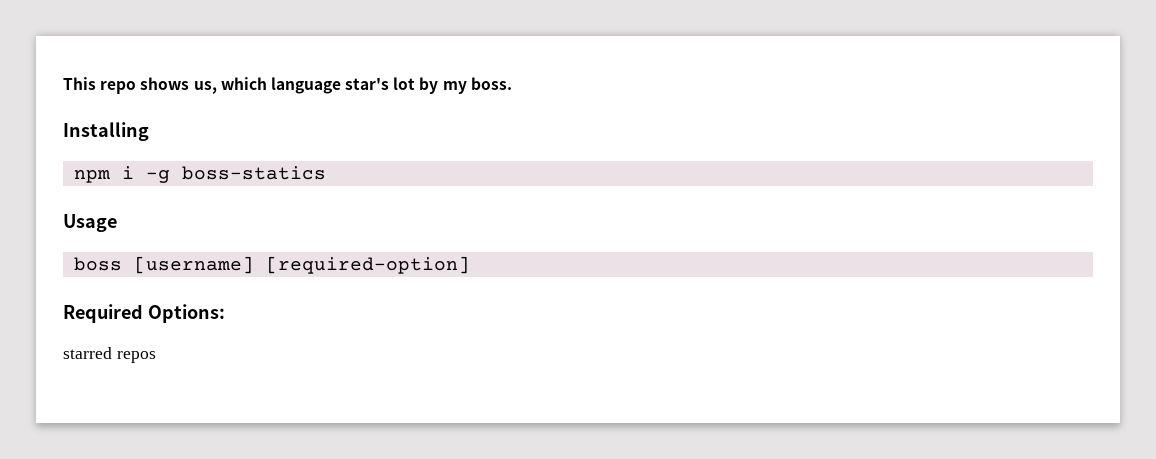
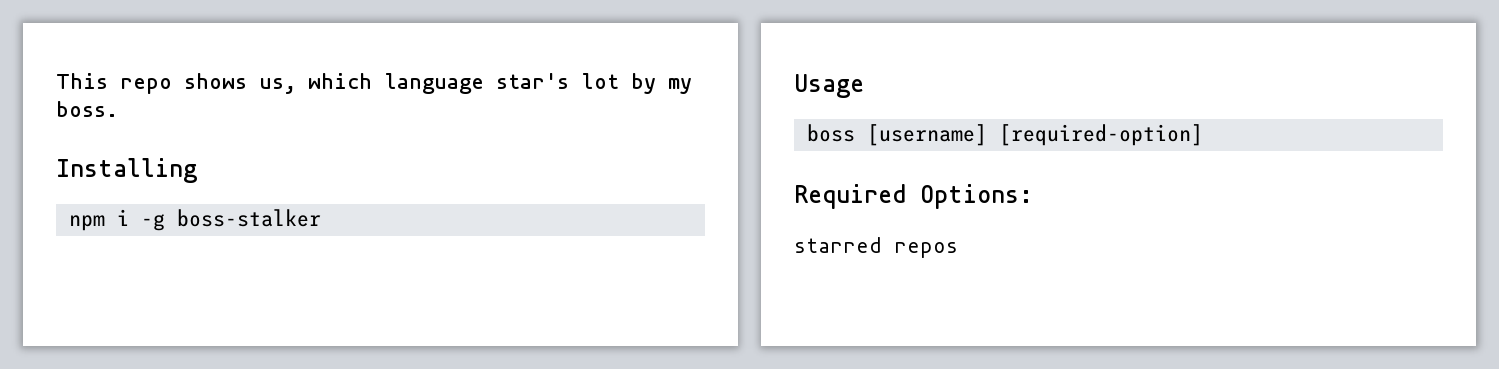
- npm i -g boss-statics
+ npm i -g boss-stalker

